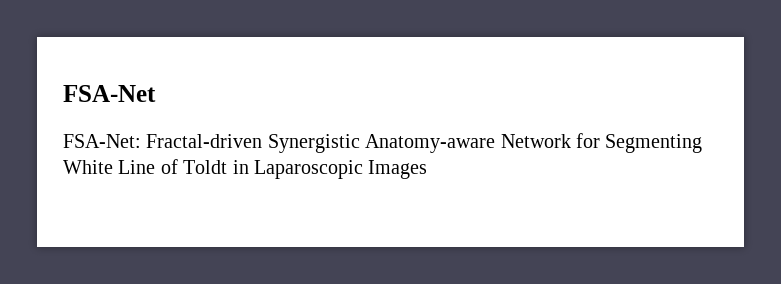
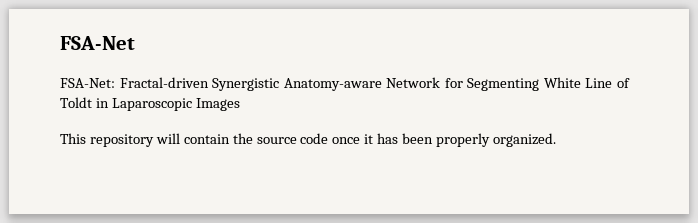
+ This repository will contain the source code once it has been properly organized.

